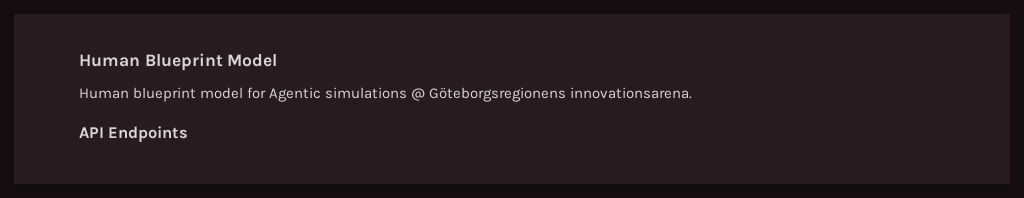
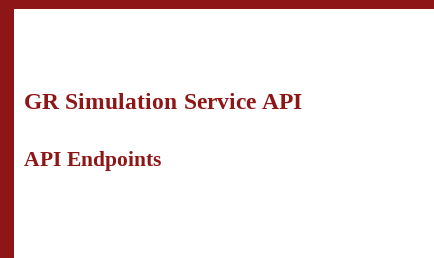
- Human Blueprint Model
- Human blueprint model for Agentic simulations @ Göteborgsregionens innovationsarena.
+ GR Simulation Service API

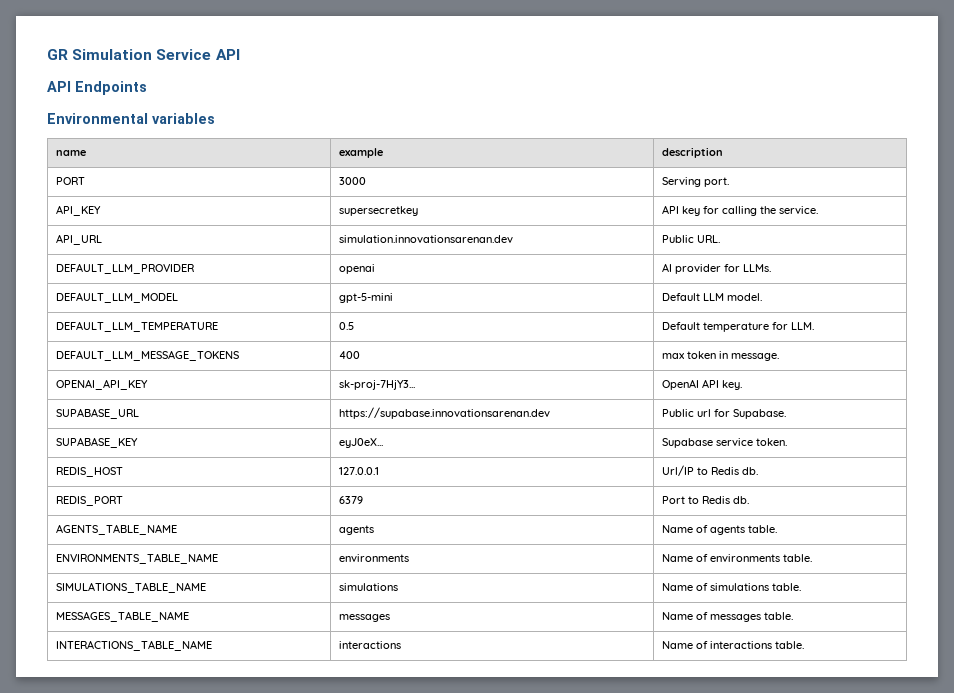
+ Environmental variables
+ name | example | description
+ PORT | 3000 | Serving port.
+ API_KEY | supersecretkey | API key for calling the service.
+ API_URL | simulation.innovationsarenan.dev | Public URL.
+ DEFAULT_LLM_PROVIDER | openai | AI provider for LLMs.
+ DEFAULT_LLM_MODEL | gpt-5-mini | Default LLM model.
+ DEFAULT_LLM_TEMPERATURE | 0.5 | Default temperature for LLM.
+ DEFAULT_LLM_MESSAGE_TOKENS | 400 | max token in message.
+ OPENAI_API_KEY | sk-proj-7HjY3... | OpenAI API key.
+ SUPABASE_URL | https://supabase.innovationsarenan.dev | Public url for Supabase.
+ SUPABASE_KEY | eyJ0eX... | Supabase service token.
+ REDIS_HOST | 127.0.0.1 | Url/IP to Redis db.
+ REDIS_PORT | 6379 | Port to Redis db.
+ AGENTS_TABLE_NAME | agents | Name of agents table.
+ ENVIRONMENTS_TABLE_NAME | environments | Name of environments table.
+ SIMULATIONS_TABLE_NAME | simulations | Name of simulations table.
+ MESSAGES_TABLE_NAME | messages | Name of messages table.
+ INTERACTIONS_TABLE_NAME | interactions | Name of interactions table.

